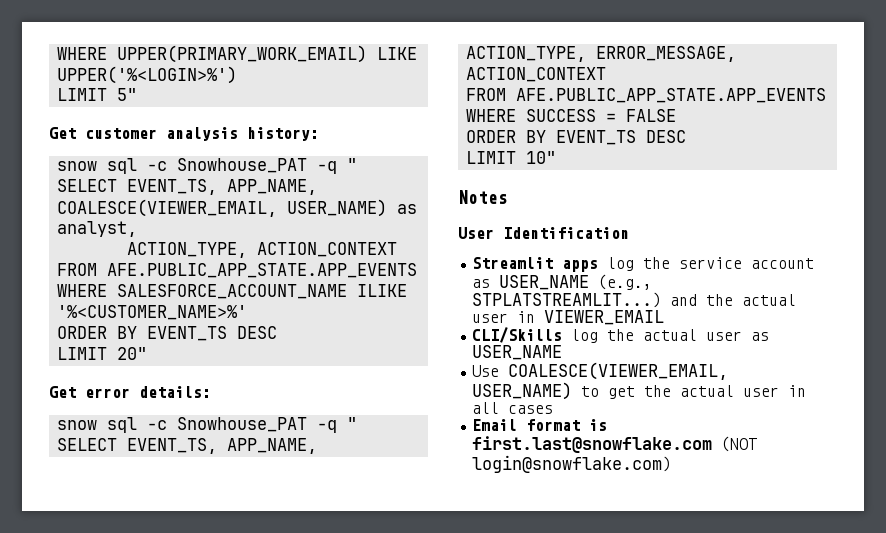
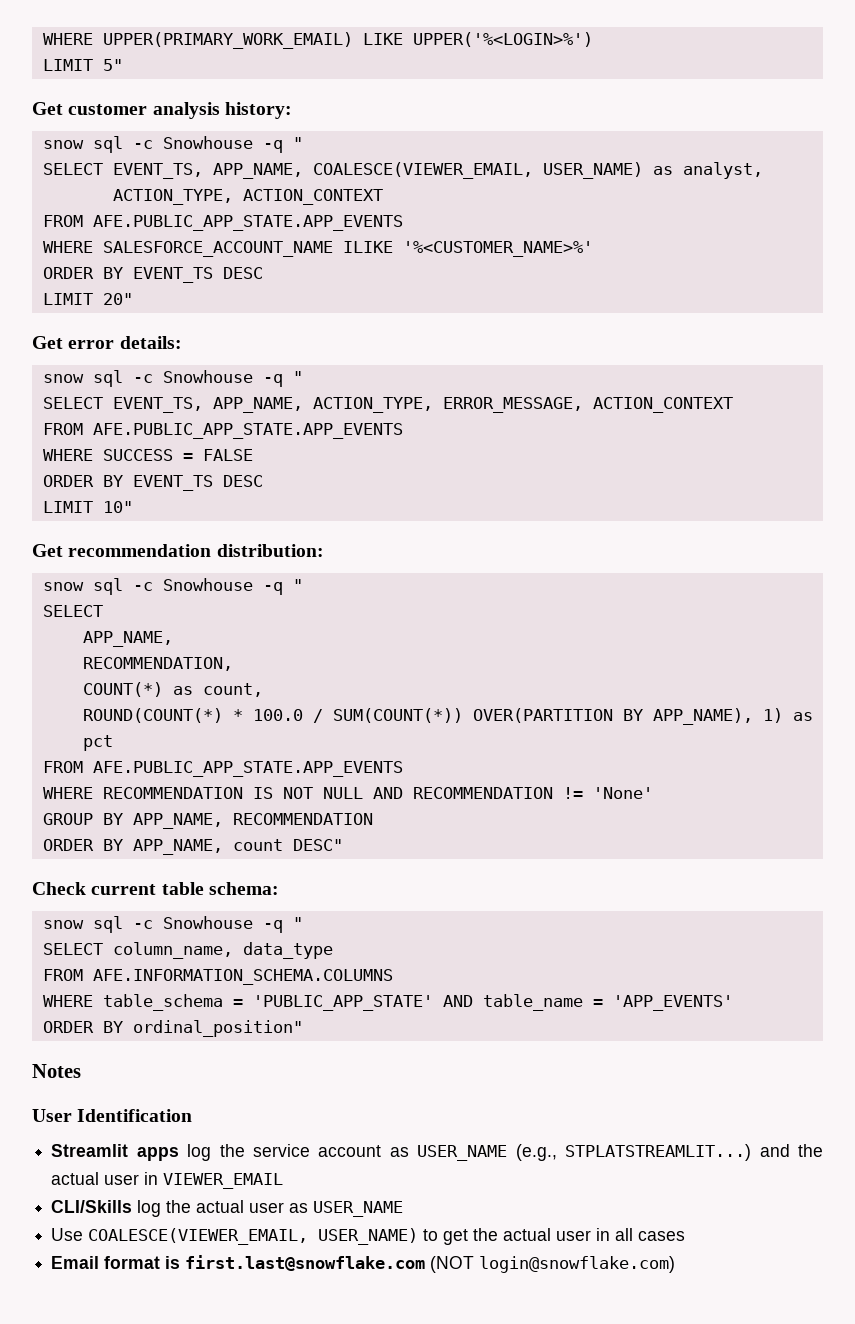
  Get customer analysis history:
- snow sql -c Snowhouse_PAT -q "
+ snow sql -c Snowhouse -q "
  Get error details:
- snow sql -c Snowhouse_PAT -q "
+ snow sql -c Snowhouse -q "
+ Get recommendation distribution:
+ snow sql -c Snowhouse -q "
+ SELECT
+ APP_NAME,
+ RECOMMENDATION,
+ COUNT(*) as count,
+ ROUND(COUNT(*) * 100.0 / SUM(COUNT(*)) OVER(PARTITION BY APP_NAME), 1) as pct
+ FROM AFE.PUBLIC_APP_STATE.APP_EVENTS
+ WHERE RECOMMENDATION IS NOT NULL AND RECOMMENDATION != 'None'
+ GROUP BY APP_NAME, RECOMMENDATION
+ ORDER BY APP_NAME, count DESC"
+ Check current table schema:
+ snow sql -c Snowhouse -q "
+ SELECT column_name, data_type
+ FROM AFE.INFORMATION_SCHEMA.COLUMNS
+ WHERE table_schema = 'PUBLIC_APP_STATE' AND table_name = 'APP_EVENTS'
+ ORDER BY ordinal_position"

